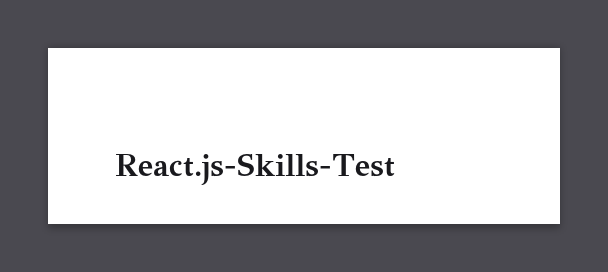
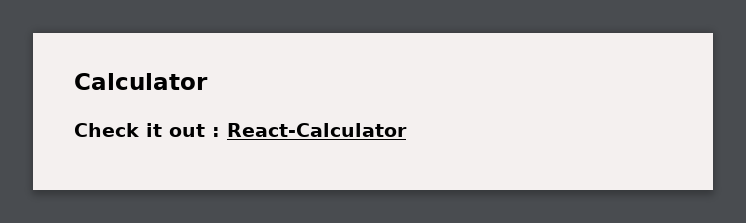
- React.js-Skills-Test
+ Calculator
+ Check it out : React-Calculator

